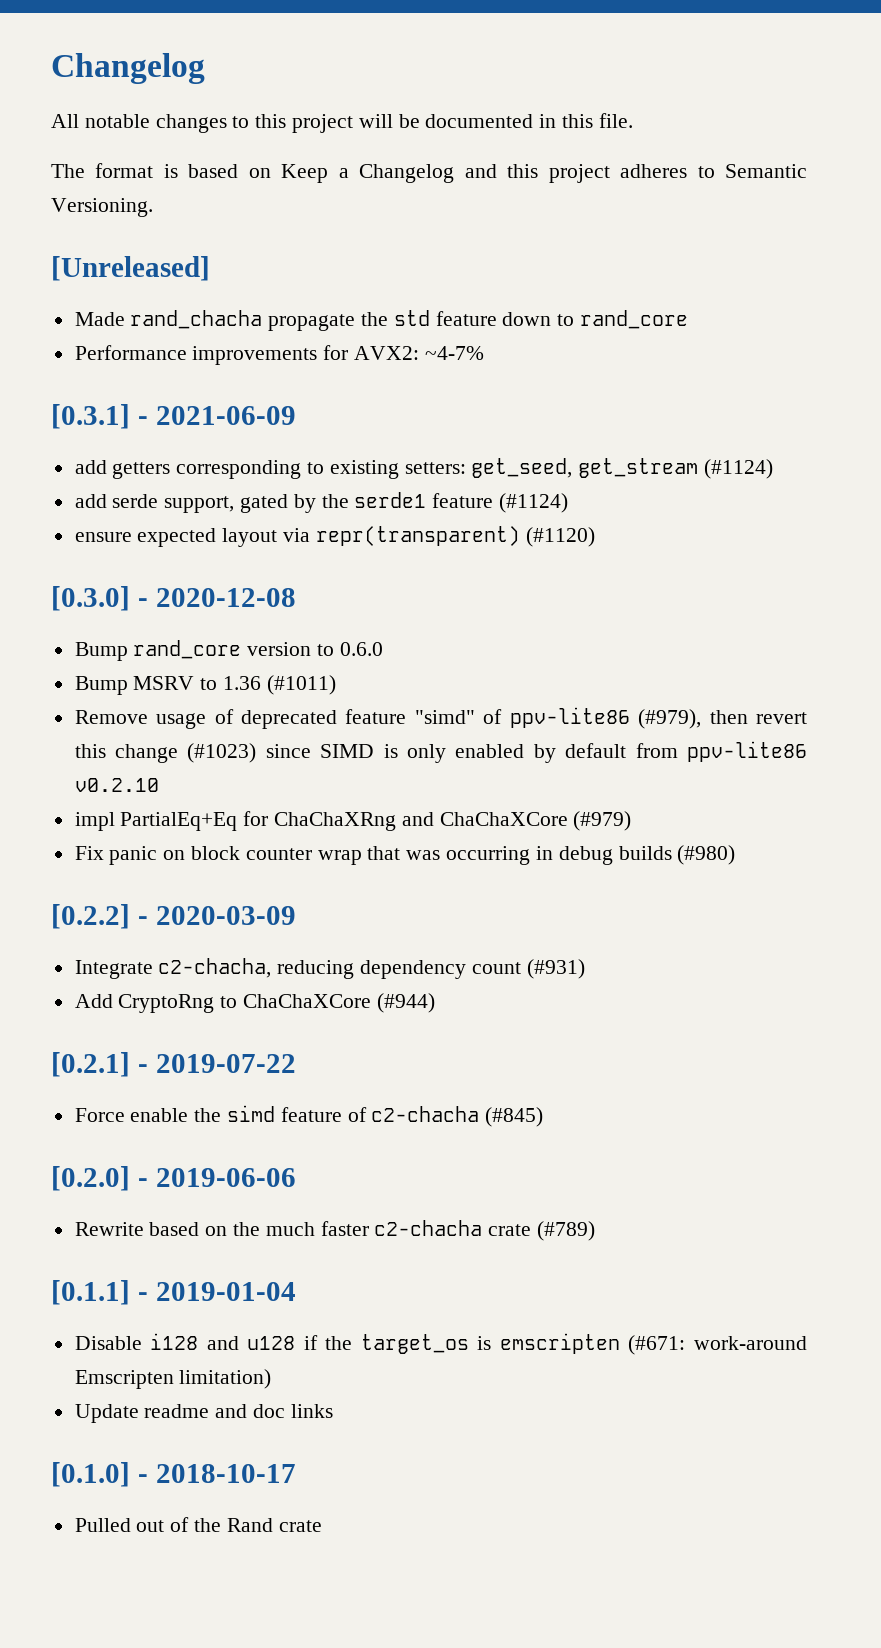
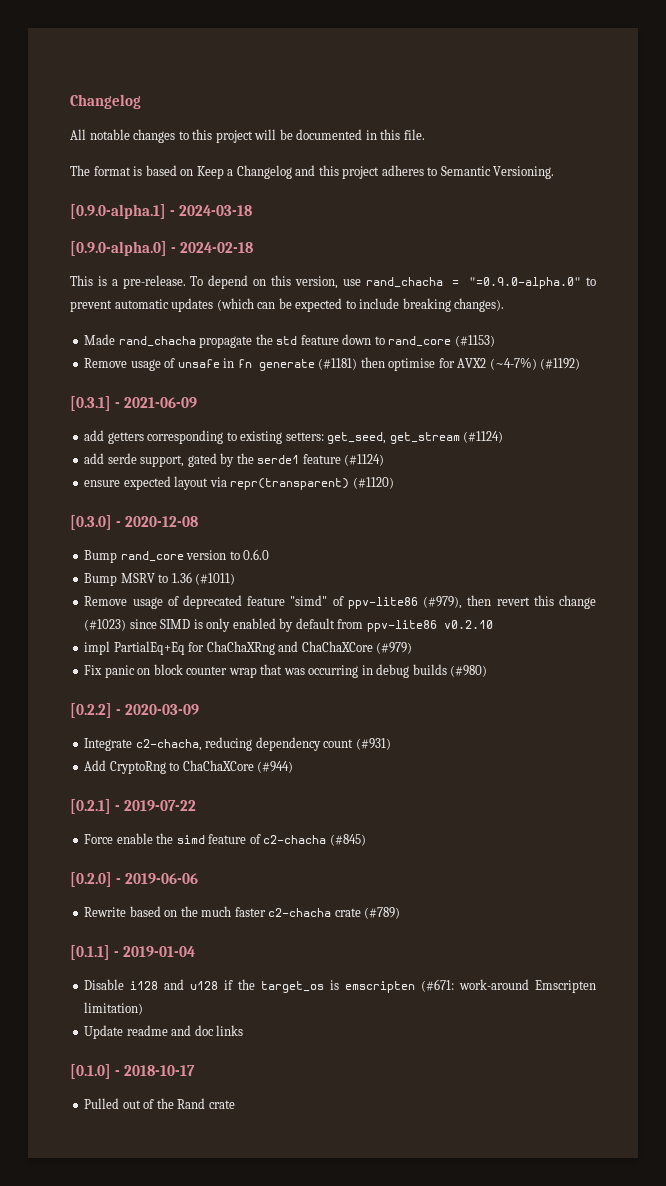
- [Unreleased]
+ [0.9.0-alpha.1] - 2024-03-18
+ [0.9.0-alpha.0] - 2024-02-18
+ This is a pre-release. To depend on this version, use rand_chacha = "=0.9.0-alpha.0" to prevent automatic updates (which can be expected to include breaking changes).
- Made rand_chacha propagate the std feature down to rand_core
- Performance improvements for AVX2: ~4-7%
+ Made rand_chacha propagate the std feature down to rand_core (#1153)
+ Remove usage of unsafe in fn generate (#1181) then optimise for AVX2 (~4-7%) (#1192)

